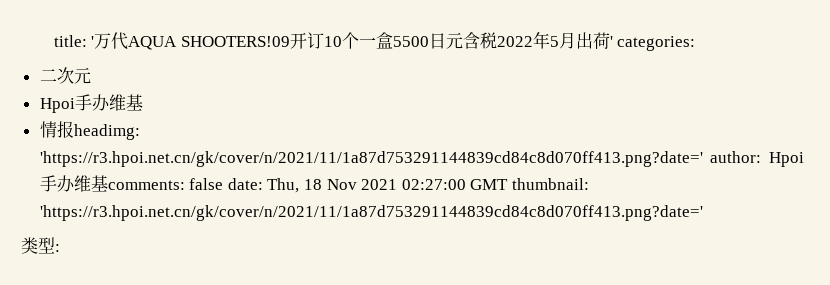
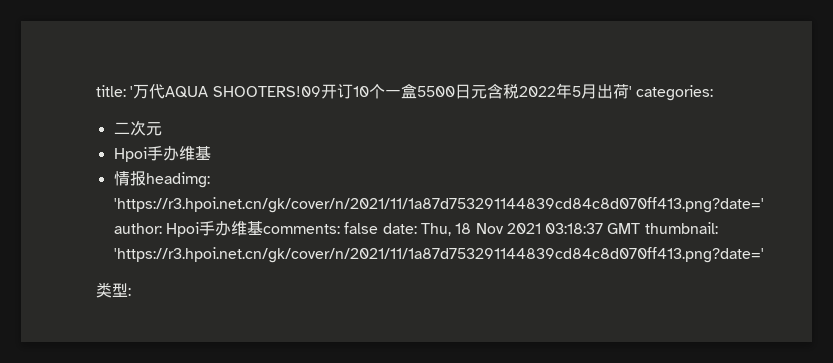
- 情报headimg: 'https://r3.hpoi.net.cn/gk/cover/n/2021/11/1a87d753291144839cd84c8d070ff413.png?date=' author: Hpoi手办维基comments: false date: Thu, 18 Nov 2021 02:27:00 GMT thumbnail: 'https://r3.hpoi.net.cn/gk/cover/n/2021/11/1a87d753291144839cd84c8d070ff413.png?date='
+ 情报headimg: 'https://r3.hpoi.net.cn/gk/cover/n/2021/11/1a87d753291144839cd84c8d070ff413.png?date=' author: Hpoi手办维基comments: false date: Thu, 18 Nov 2021 03:18:37 GMT thumbnail: 'https://r3.hpoi.net.cn/gk/cover/n/2021/11/1a87d753291144839cd84c8d070ff413.png?date='

